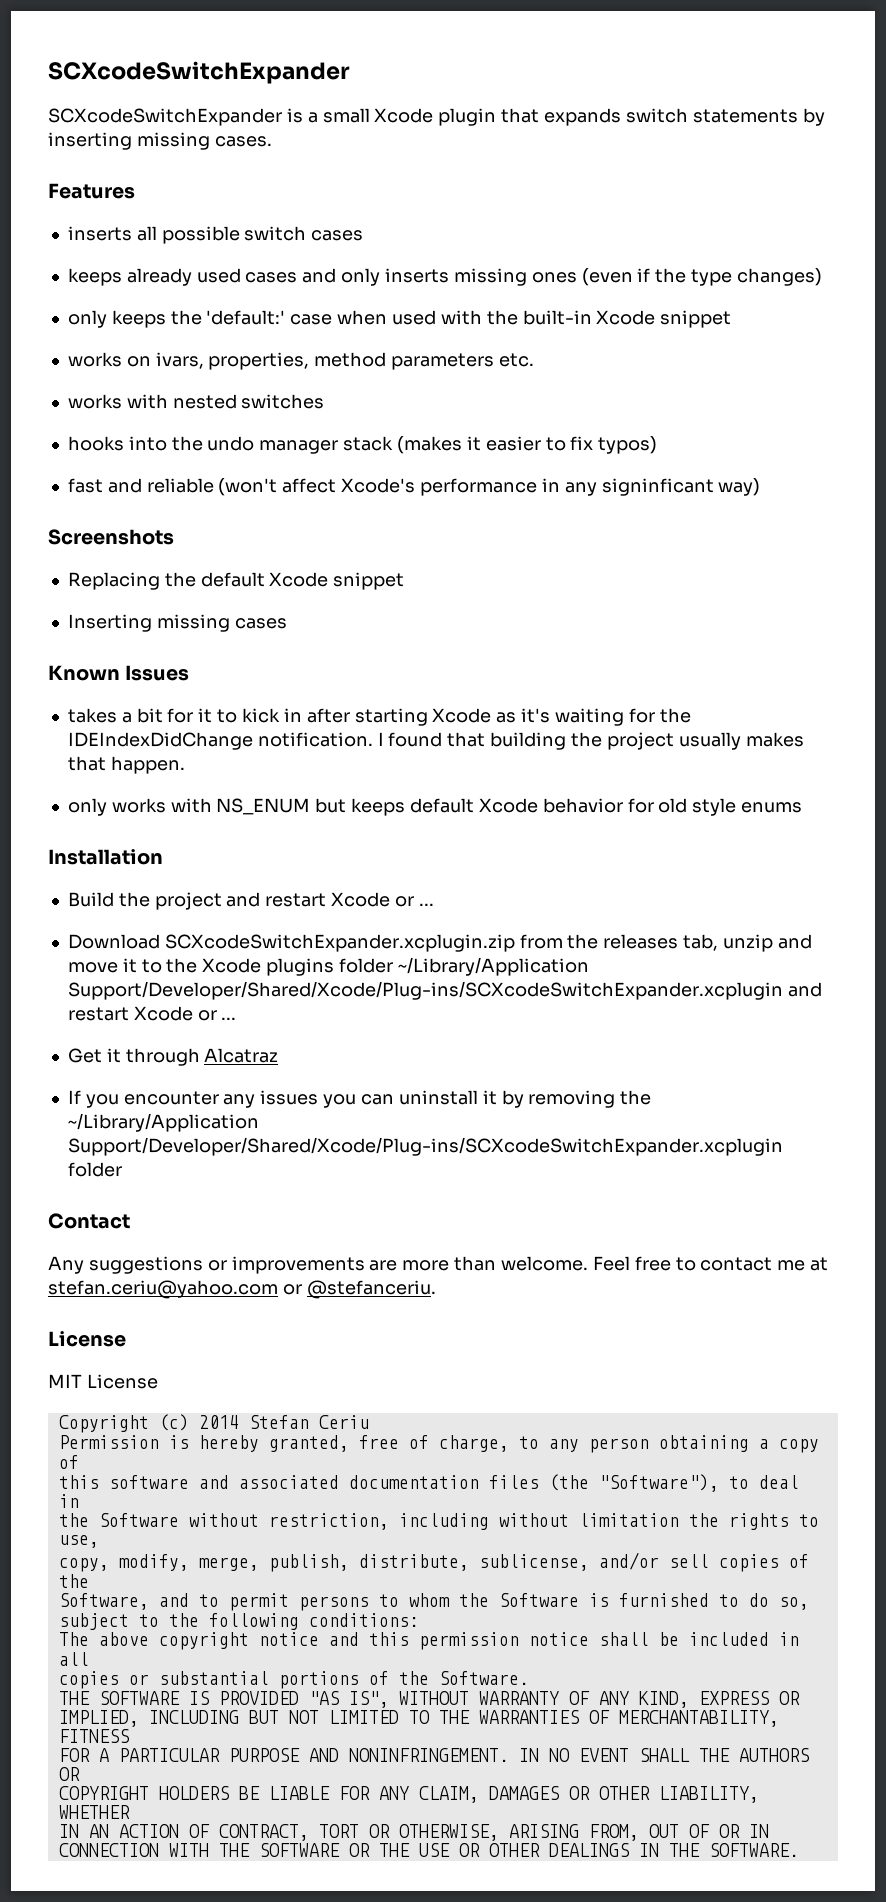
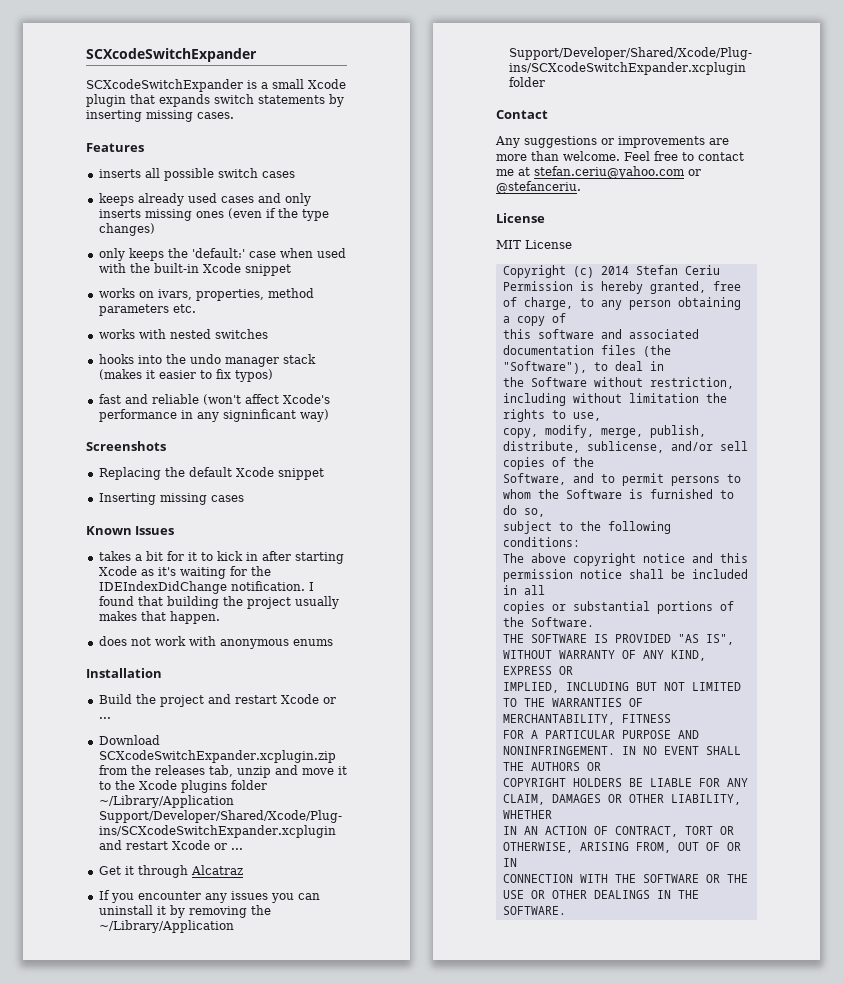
- only works with NS_ENUM but keeps default Xcode behavior for old style enums
+ does not work with anonymous enums

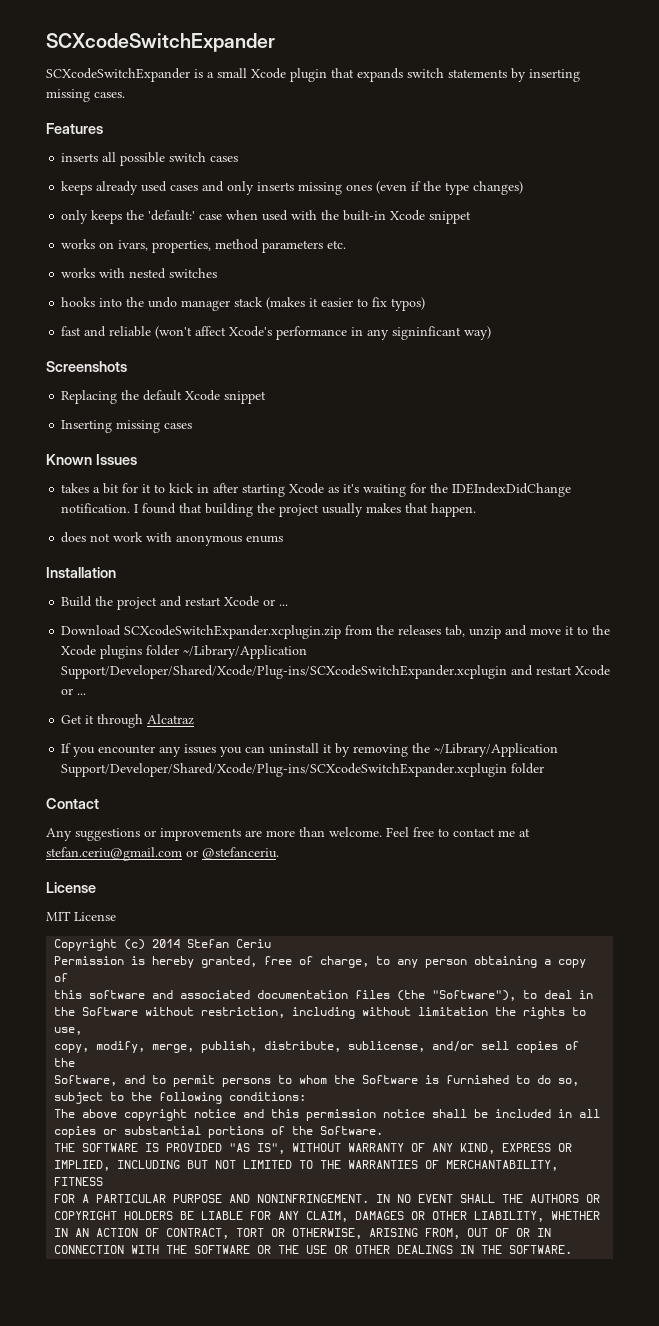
- Feel free to contact me at stefan.ceriu@yahoo.com or @stefanceriu.
+ Feel free to contact me at stefan.ceriu@gmail.com or @stefanceriu.

